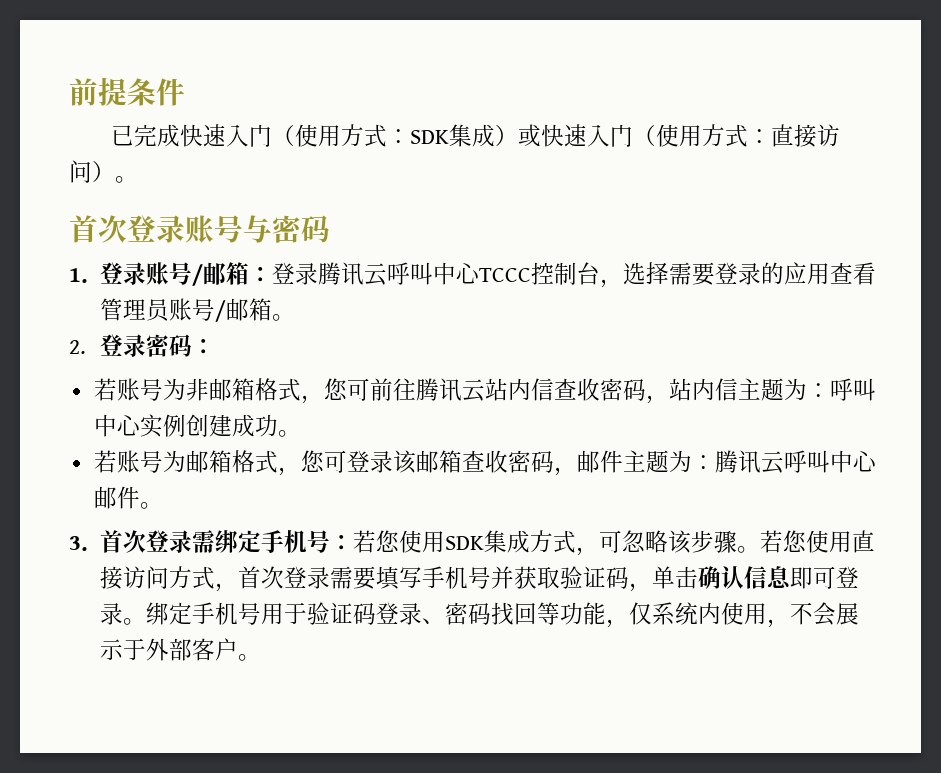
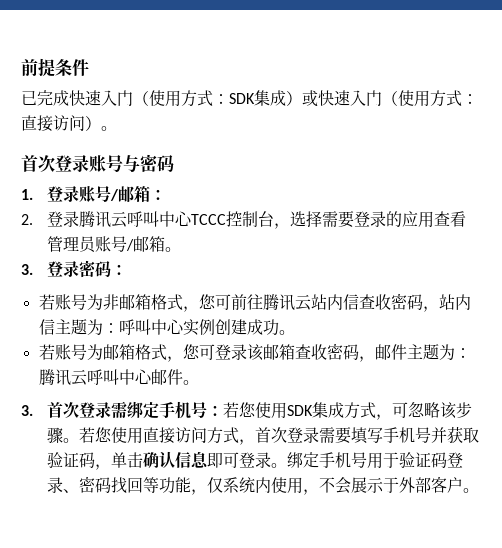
- 1.登录账号/邮箱：登录腾讯云呼叫中心TCCC控制台，选择需要登录的应用查看管理员账号/邮箱。
+ 1.登录账号/邮箱：
+ 2.登录腾讯云呼叫中心TCCC控制台，选择需要登录的应用查看管理员账号/邮箱。
- 2.登录密码：
+ 3.登录密码：

